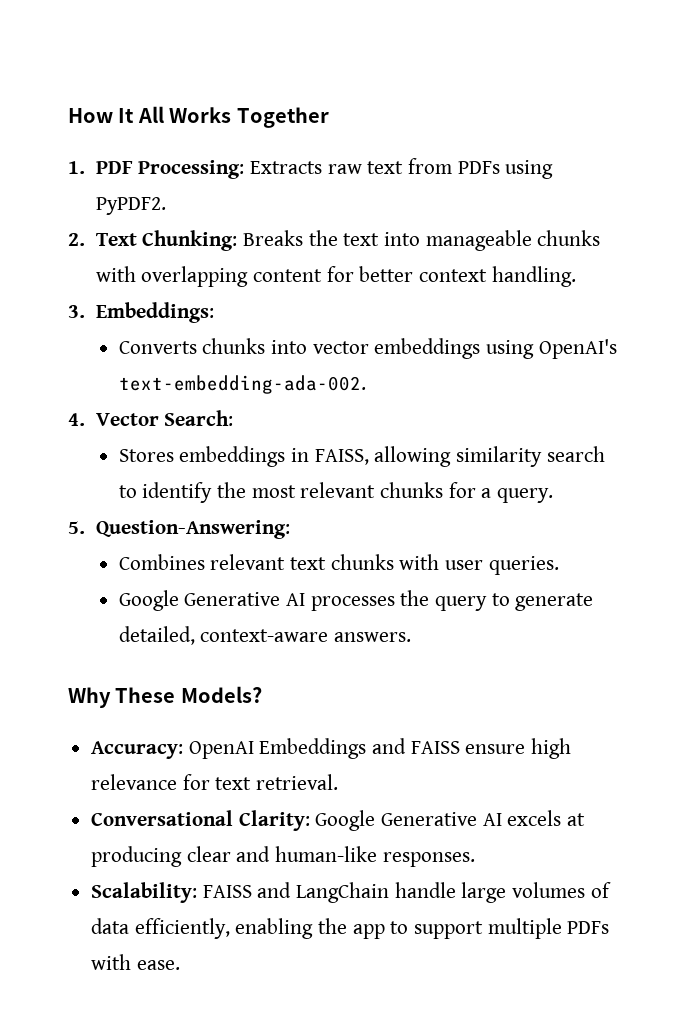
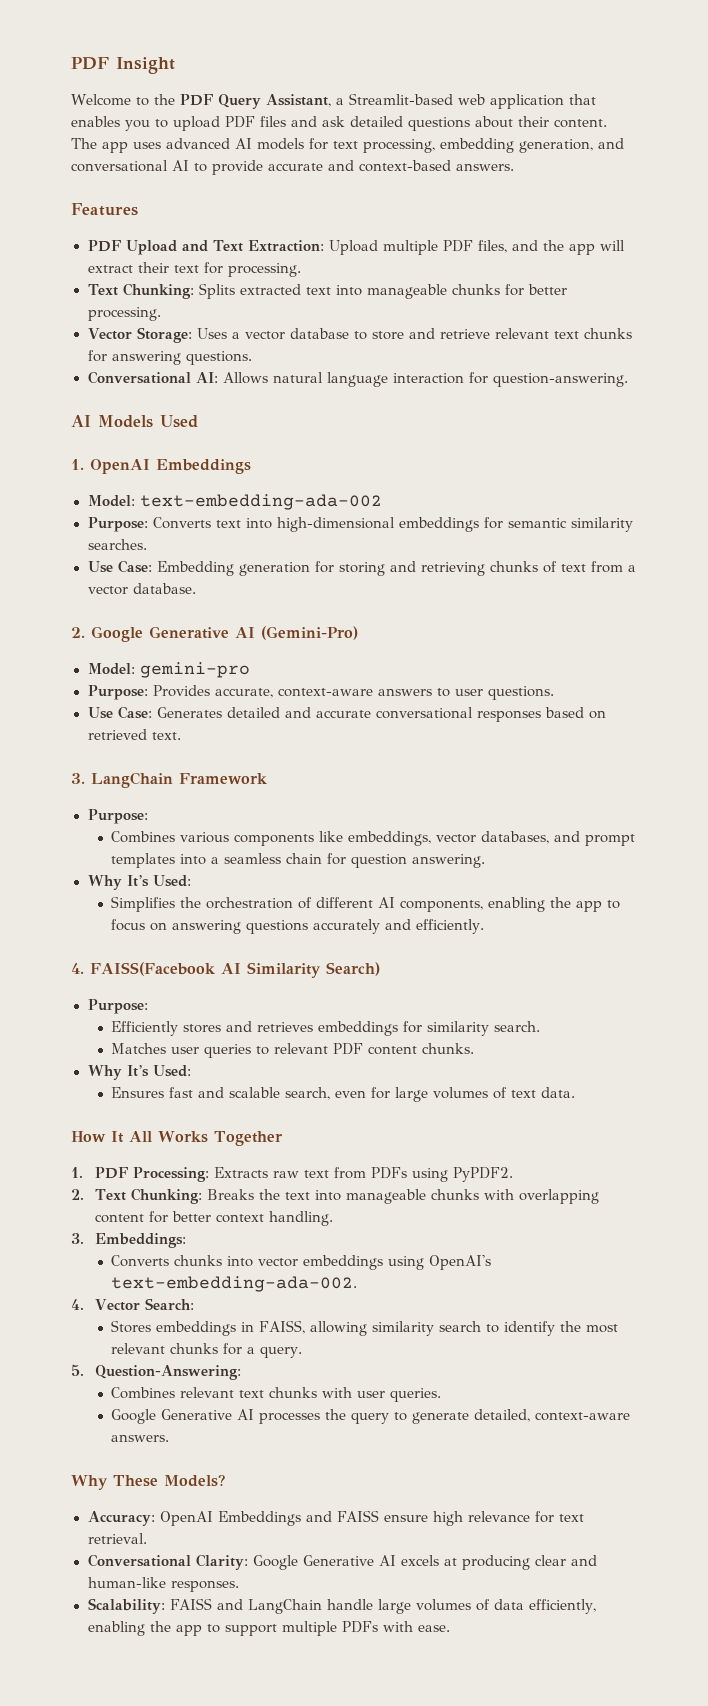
+ PDF Insight
+ Welcome to the PDF Query Assistant, a Streamlit-based web application that enables you to upload PDF files and ask detailed questions about their content. The app uses advanced AI models for text processing, embedding generation, and conversational AI to provide accurate and context-based answers.
+ Features
+ PDF Upload and Text Extraction: Upload multiple PDF files, and the app will extract their text for processing.
+ Text Chunking: Splits extracted text into manageable chunks for better processing.
+ Vector Storage: Uses a vector database to store and retrieve relevant text chunks for answering questions.
+ Conversational AI: Allows natural language interaction for question-answering.
+ AI Models Used
+ 1. OpenAI Embeddings
+ Model: text-embedding-ada-002
+ Purpose: Converts text into high-dimensional embeddings for semantic similarity searches.
+ Use Case: Embedding generation for storing and retrieving chunks of text from a vector database.
+ 2. Google Generative AI (Gemini-Pro)
+ Model: gemini-pro
+ Purpose: Provides accurate, context-aware answers to user questions.
+ Use Case: Generates detailed and accurate conversational responses based on retrieved text.
+ 3. LangChain Framework
+ Purpose:
+ Combines various components like embeddings, vector databases, and prompt templates into a seamless chain for question answering.
+ Why It’s Used:
+ Simplifies the orchestration of different AI components, enabling the app to focus on answering questions accurately and efficiently.
+ 4. FAISS(Facebook AI Similarity Search)
+ Purpose:
+ Efficiently stores and retrieves embeddings for similarity search.
+ Matches user queries to relevant PDF content chunks.
+ Why It’s Used:
+ Ensures fast and scalable search, even for large volumes of text data.

